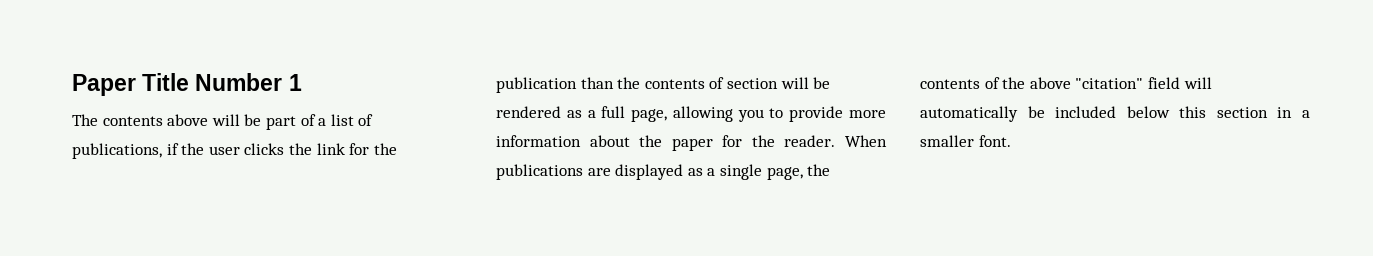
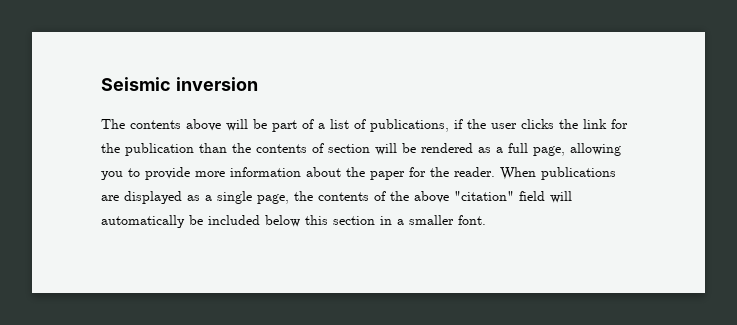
- Paper Title Number 1
+ Seismic inversion

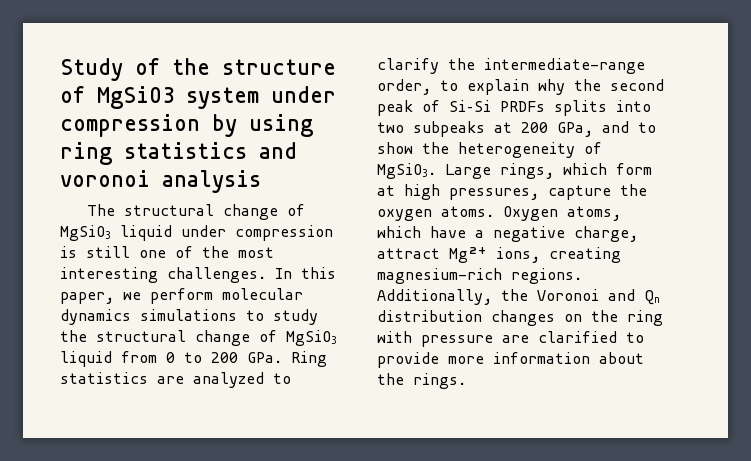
- Seismic inversion
- The contents above will be part of a list of publications, if the user clicks the link for the publication than the contents of section will be rendered as a full page, allowing you to provide more information about the paper for the reader. When publications are displayed as a single page, the contents of the above "citation" field will automatically be included below this section in a smaller font.
+ Study of the structure of MgSiO3 system under compression by using ring statistics and voronoi analysis
+ The structural change of MgSiO3 liquid under compression is still one of the most interesting challenges. In this paper, we perform molecular dynamics simulations to study the structural change of MgSiO3 liquid from 0 to 200 GPa. Ring statistics are analyzed to clarify the intermediate-range order, to explain why the second peak of Si–Si PRDFs splits into two subpeaks at 200 GPa, and to show the heterogeneity of MgSiO3. Large rings, which form at high pressures, capture the oxygen atoms. Oxygen atoms, which have a negative charge, attract Mg²⁺ ions, creating magnesium-rich regions. Additionally, the Voronoi and Qn distribution changes on the ring with pressure are clarified to provide more information about the rings.

